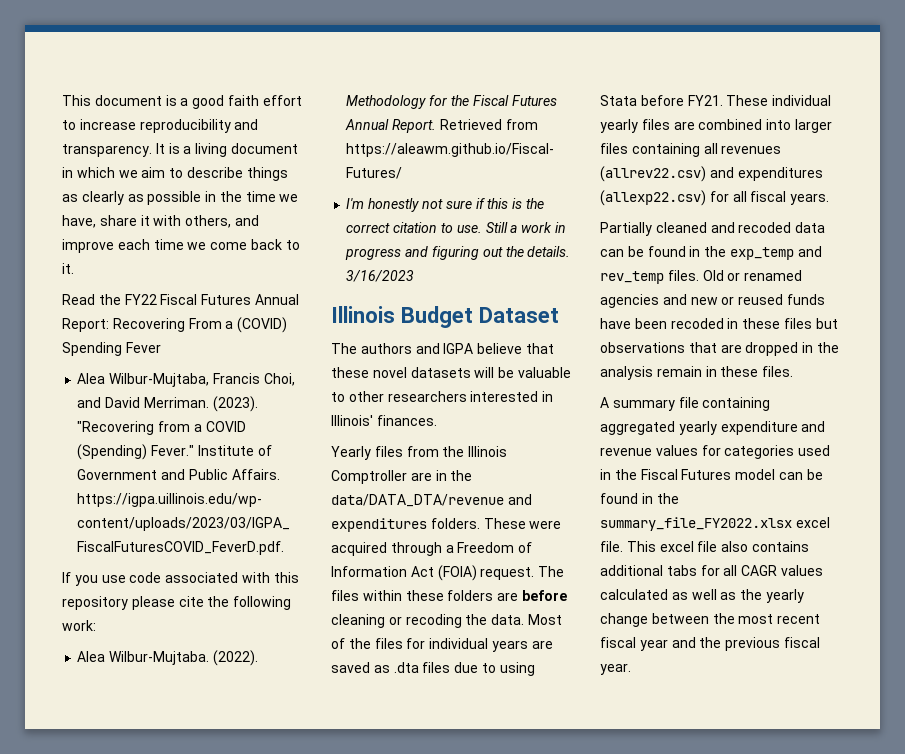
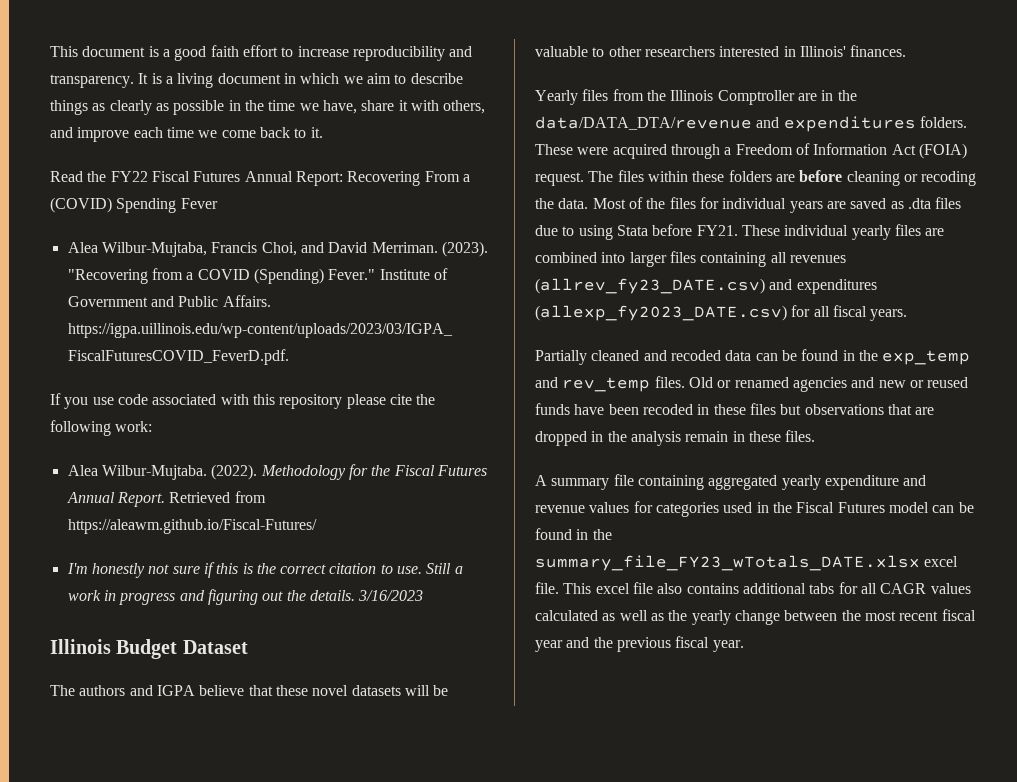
- These individual yearly files are combined into larger files containing all revenues (allrev22.csv) and expenditures (allexp22.csv) for all fiscal years.
+ These individual yearly files are combined into larger files containing all revenues (allrev_fy23_DATE.csv) and expenditures (allexp_fy2023_DATE.csv) for all fiscal years.
- A summary file containing aggregated yearly expenditure and revenue values for categories used in the Fiscal Futures model can be found in the summary_file_FY2022.xlsx excel file.
+ A summary file containing aggregated yearly expenditure and revenue values for categories used in the Fiscal Futures model can be found in the summary_file_FY23_wTotals_DATE.xlsx excel file.

